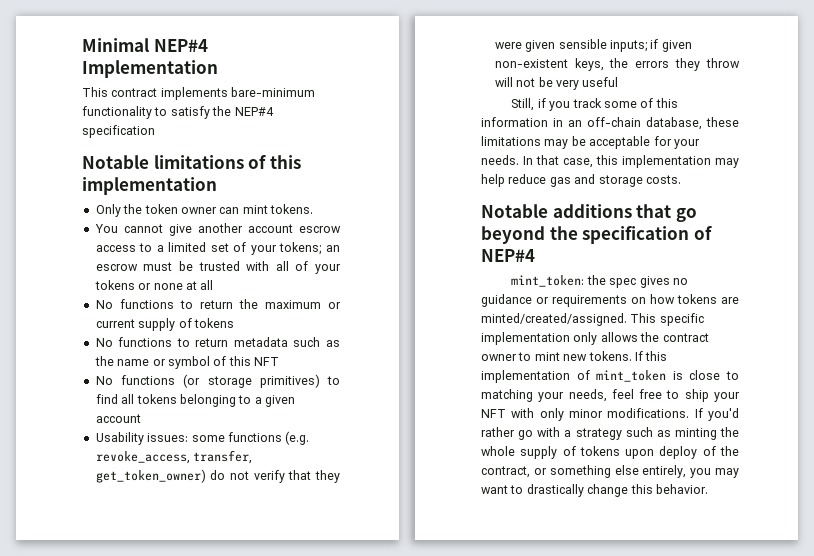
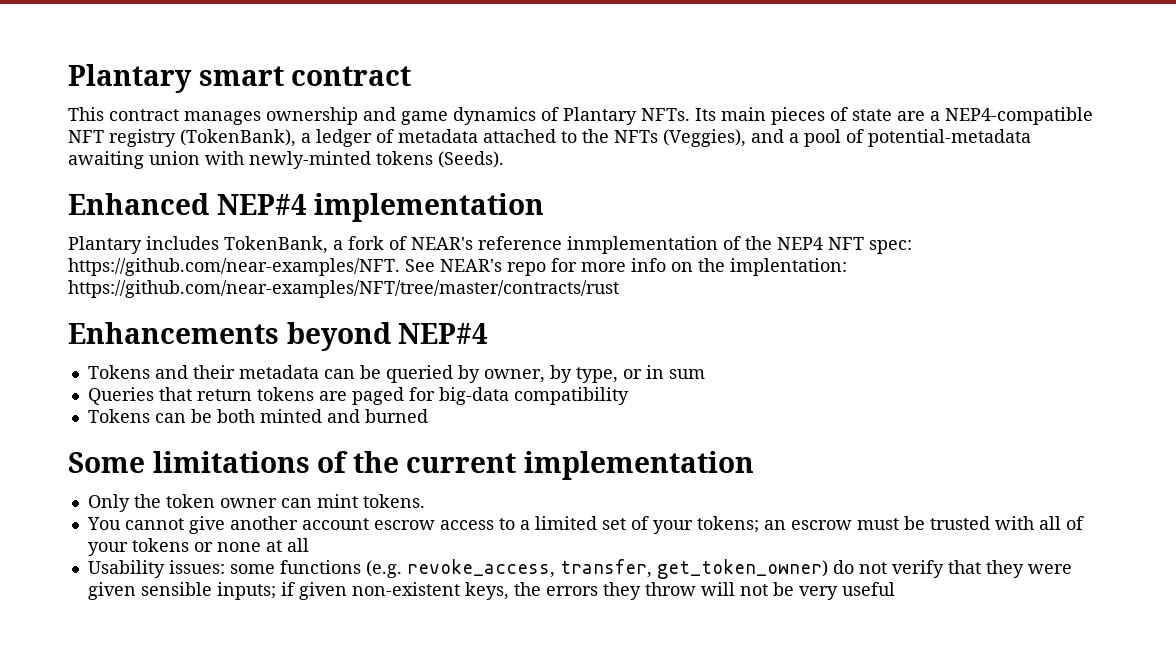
- Minimal NEP#4 Implementation
+ Plantary smart contract
- This contract implements bare-minimum functionality to satisfy the NEP#4 specification
- Notable limitations of this implementation
+ This contract manages ownership and game dynamics of Plantary NFTs. Its main pieces of state are a NEP4-compatible NFT registry (TokenBank), a ledger of metadata attached to the NFTs (Veggies), and a pool of potential-metadata awaiting union with newly-minted tokens (Seeds).
+ Enhanced NEP#4 implementation
+ Plantary includes TokenBank, a fork of NEAR's reference inmplementation of the NEP4 NFT spec: https://github.com/near-examples/NFT. See NEAR's repo for more info on the implentation: https://github.com/near-examples/NFT/tree/master/contracts/rust
+ Enhancements beyond NEP#4
+ Tokens and their metadata can be queried by owner, by type, or in sum
+ Queries that return tokens are paged for big-data compatibility
+ Tokens can be both minted and burned
+ Some limitations of the current implementation
- No functions to return the maximum or current supply of tokens
- No functions to return metadata such as the name or symbol of this NFT
- No functions (or storage primitives) to find all tokens belonging to a given account
- Still, if you track some of this information in an off-chain database, these limitations may be acceptable for your needs. In that case, this implementation may help reduce gas and storage costs.
- Notable additions that go beyond the specification of NEP#4
- mint_token: the spec gives no guidance or requirements on how tokens are minted/created/assigned. This specific implementation only allows the contract owner to mint new tokens. If this implementation of mint_token is close to matching your needs, feel free to ship your NFT with only minor modifications. If you'd rather go with a strategy such as minting the whole supply of tokens upon deploy of the contract, or something else entirely, you may want to drastically change this behavior.

